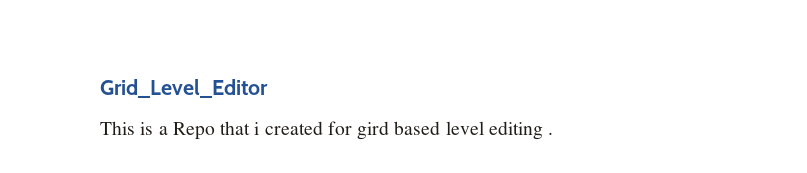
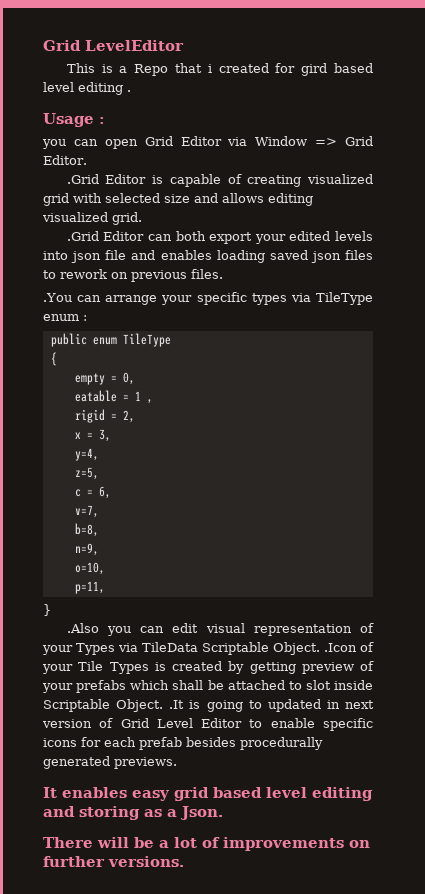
- Grid_Level_Editor
+ Grid LevelEditor
+ Usage :
+ you can open Grid Editor via Window => Grid Editor.
+ .Grid Editor is capable of creating visualized grid with selected size and allows editing visualized grid.
+ .Grid Editor can both export your edited levels into json file and enables loading saved json files to rework on previous files.
+ .You can arrange your specific types via TileType enum :
+ public enum TileType
+ {
+ empty = 0,
+ eatable = 1 ,
+ rigid = 2,
+ x = 3,
+ y=4,
+ z=5,
+ c = 6,
+ v=7,
+ b=8,
+ n=9,
+ o=10,
+ p=11,
+ }
+ .Also you can edit visual representation of your Types via TileData Scriptable Object. .Icon of your Tile Types is created by getting preview of your prefabs which shall be attached to slot inside Scriptable Object. .It is going to updated in next version of Grid Level Editor to enable specific icons for each prefab besides procedurally generated previews.
+ It enables easy grid based level editing and storing as a Json.
+ There will be a lot of improvements on further versions.

